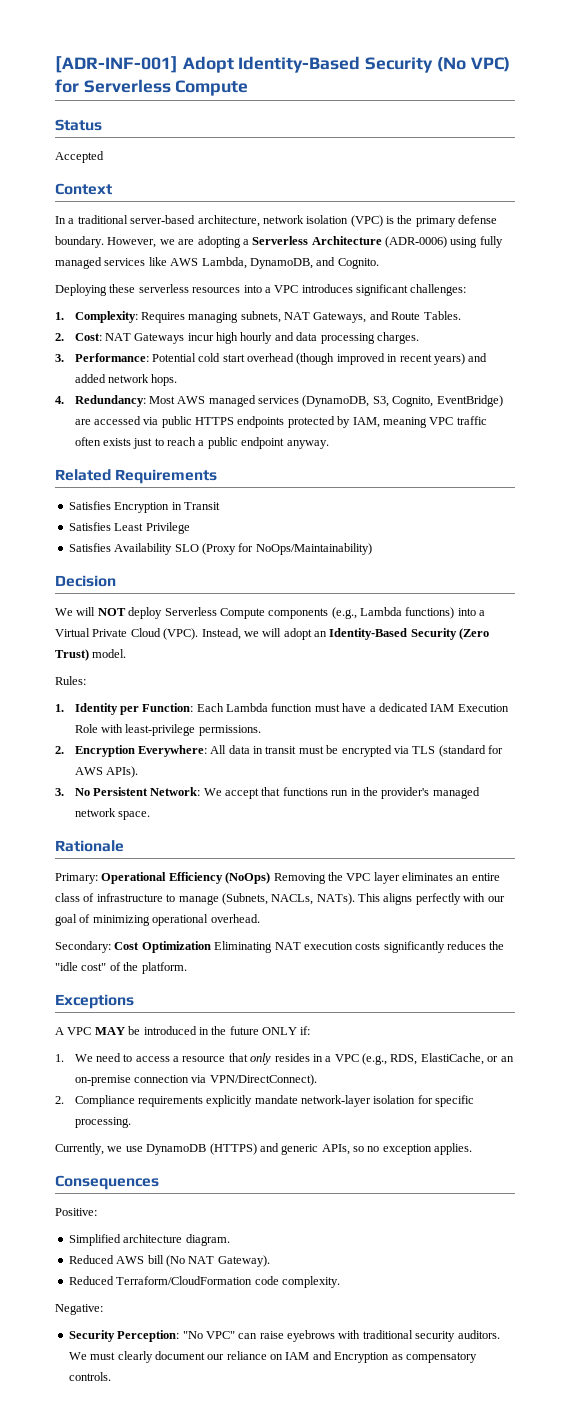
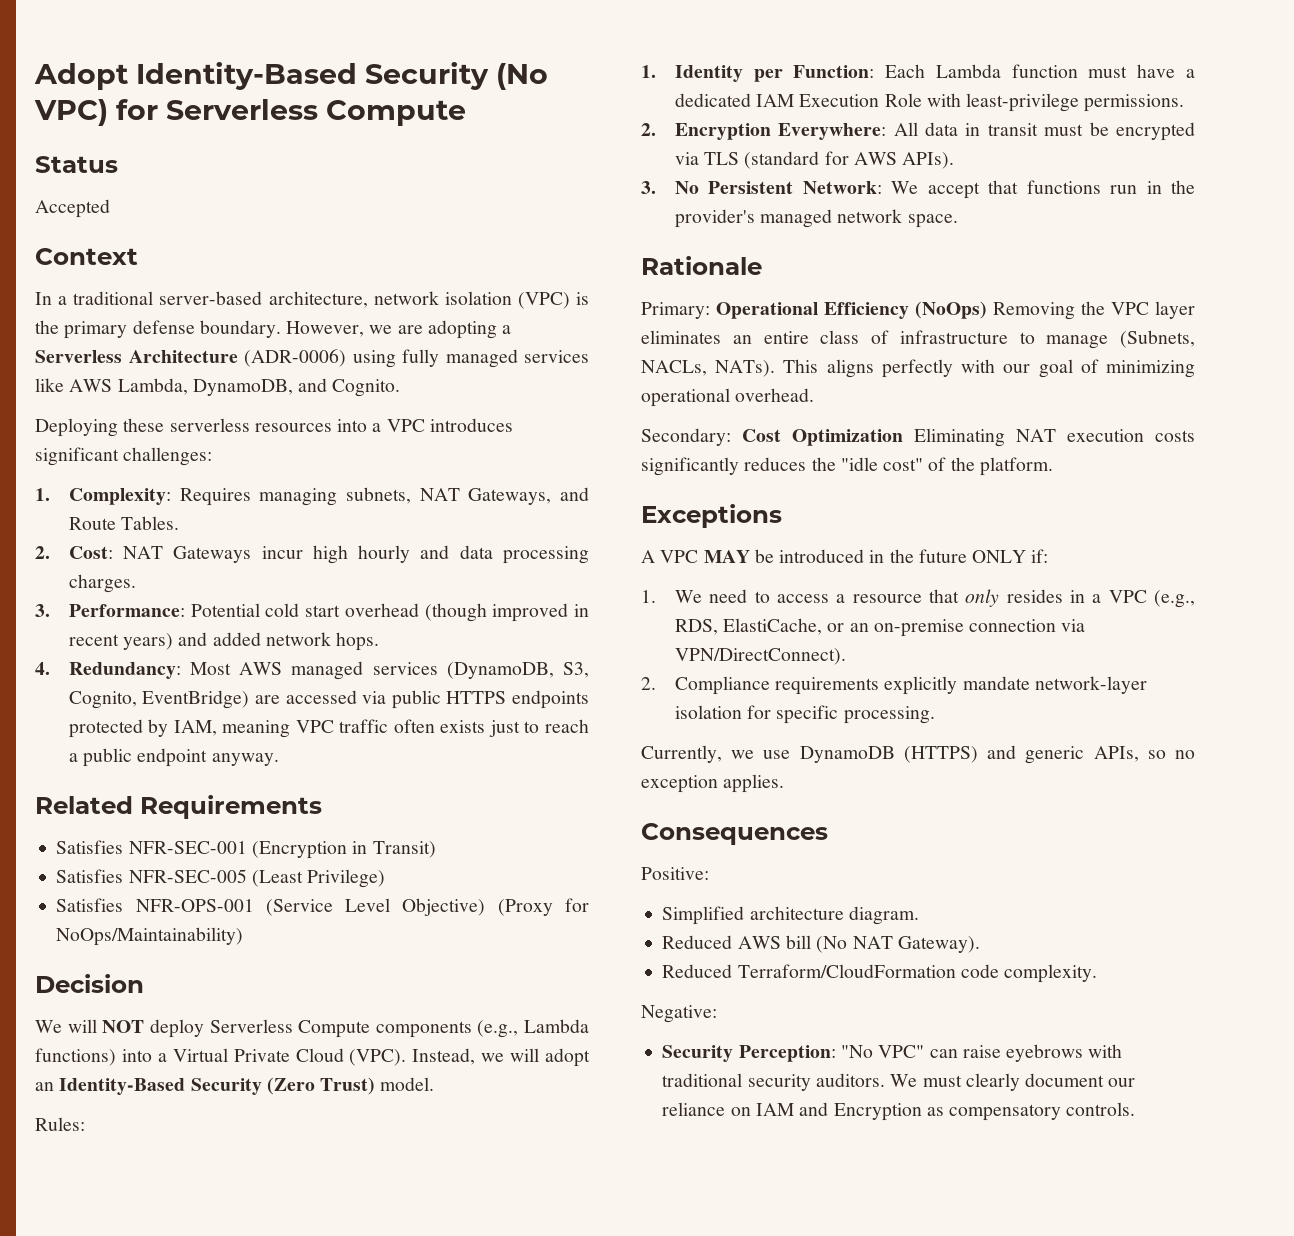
- [ADR-INF-001] Adopt Identity-Based Security (No VPC) for Serverless Compute
+ Adopt Identity-Based Security (No VPC) for Serverless Compute
- Satisfies Encryption in Transit
- Satisfies Least Privilege
- Satisfies Availability SLO (Proxy for NoOps/Maintainability)
+ Satisfies NFR-SEC-001 (Encryption in Transit)
+ Satisfies NFR-SEC-005 (Least Privilege)
+ Satisfies NFR-OPS-001 (Service Level Objective) (Proxy for NoOps/Maintainability)

